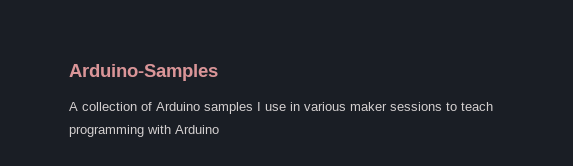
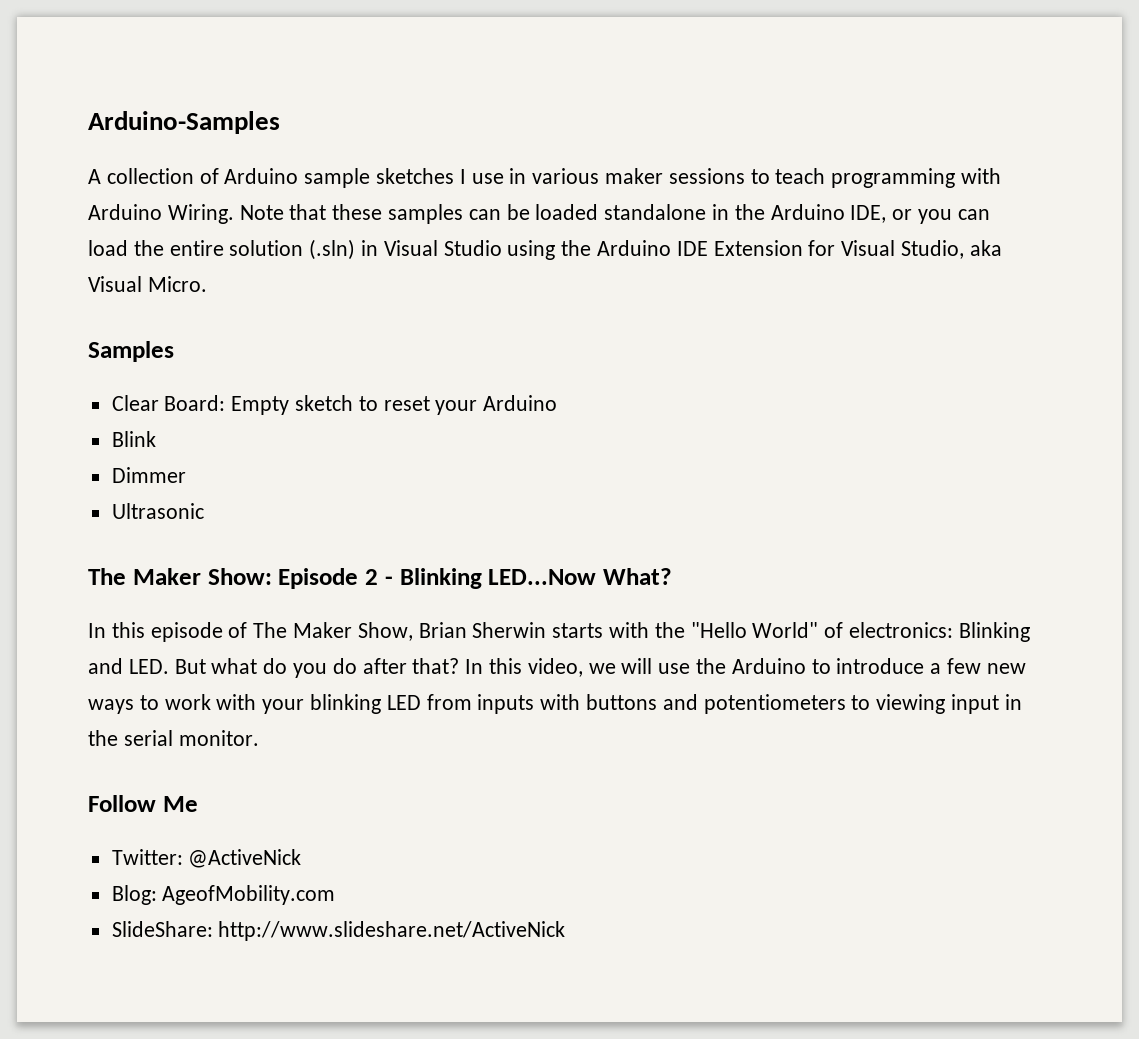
- A collection of Arduino samples I use in various maker sessions to teach programming with Arduino
+ A collection of Arduino sample sketches I use in various maker sessions to teach programming with Arduino Wiring. Note that these samples can be loaded standalone in the Arduino IDE, or you can load the entire solution (.sln) in Visual Studio using the Arduino IDE Extension for Visual Studio, aka Visual Micro.
+ Samples
+ Clear Board: Empty sketch to reset your Arduino
+ Blink
+ Dimmer
+ Ultrasonic
+ The Maker Show: Episode 2 - Blinking LED...Now What?
+ In this episode of The Maker Show, Brian Sherwin starts with the "Hello World" of electronics: Blinking and LED. But what do you do after that? In this video, we will use the Arduino to introduce a few new ways to work with your blinking LED from inputs with buttons and potentiometers to viewing input in the serial monitor.
+ Follow Me
+ Twitter: @ActiveNick
+ Blog: AgeofMobility.com
+ SlideShare: http://www.slideshare.net/ActiveNick

